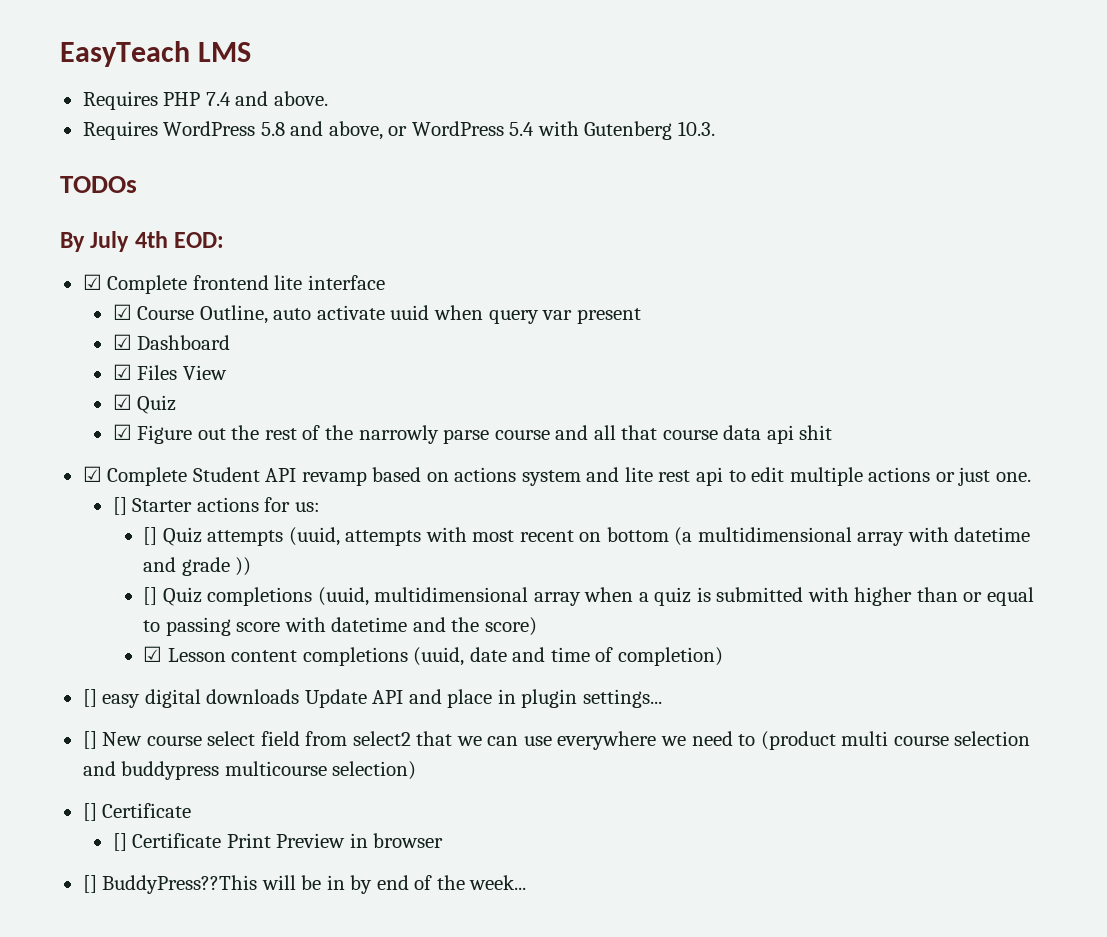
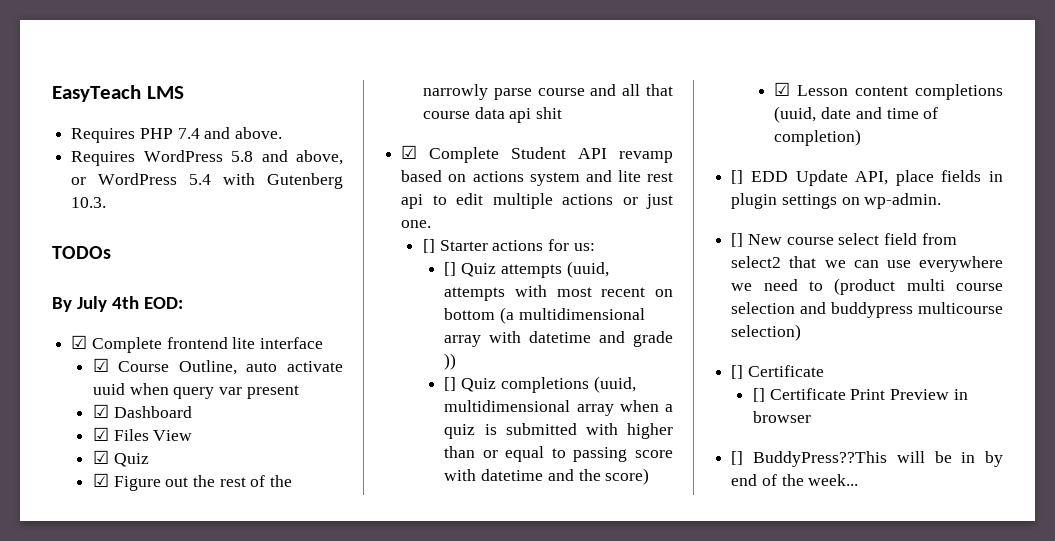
- [] easy digital downloads Update API and place in plugin settings...
+ [] EDD Update API, place fields in plugin settings on wp-admin.

